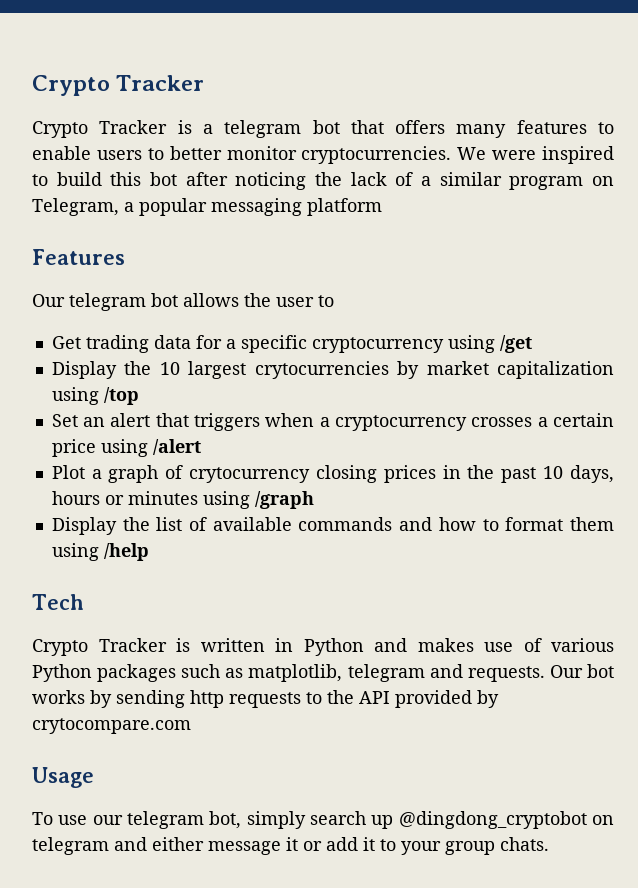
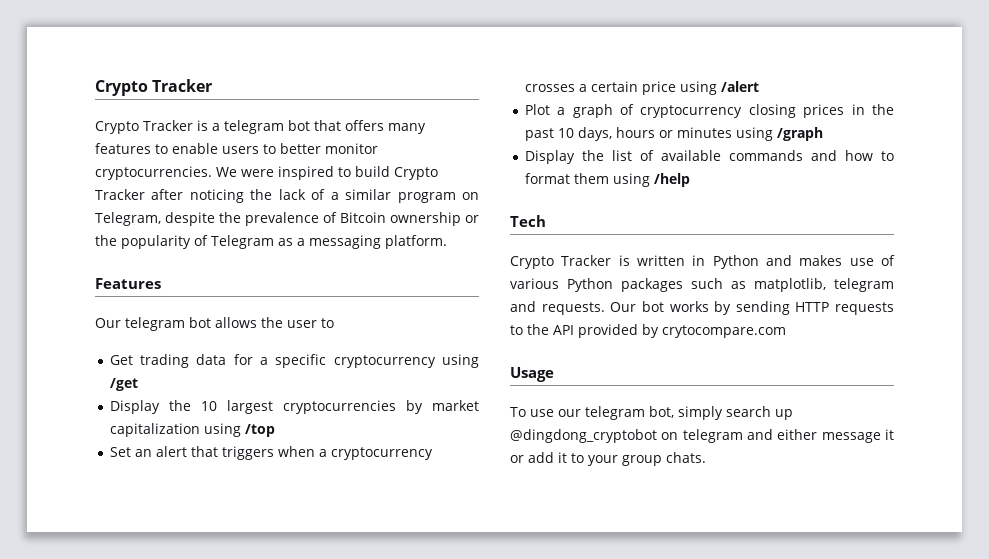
- We were inspired to build this bot after noticing the lack of a similar program on Telegram, a popular messaging platform
+ We were inspired to build Crypto Tracker after noticing the lack of a similar program on Telegram, despite the prevalence of Bitcoin ownership or the popularity of Telegram as a messaging platform.
- Display the 10 largest crytocurrencies by market capitalization using /top
+ Display the 10 largest cryptocurrencies by market capitalization using /top
- Plot a graph of crytocurrency closing prices in the past 10 days, hours or minutes using /graph
+ Plot a graph of cryptocurrency closing prices in the past 10 days, hours or minutes using /graph
- Our bot works by sending http requests to the API provided by crytocompare.com
+ Our bot works by sending HTTP requests to the API provided by crytocompare.com

